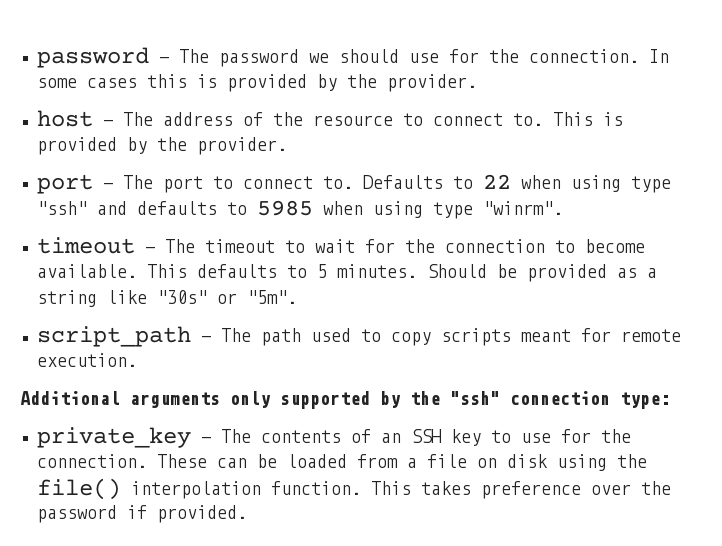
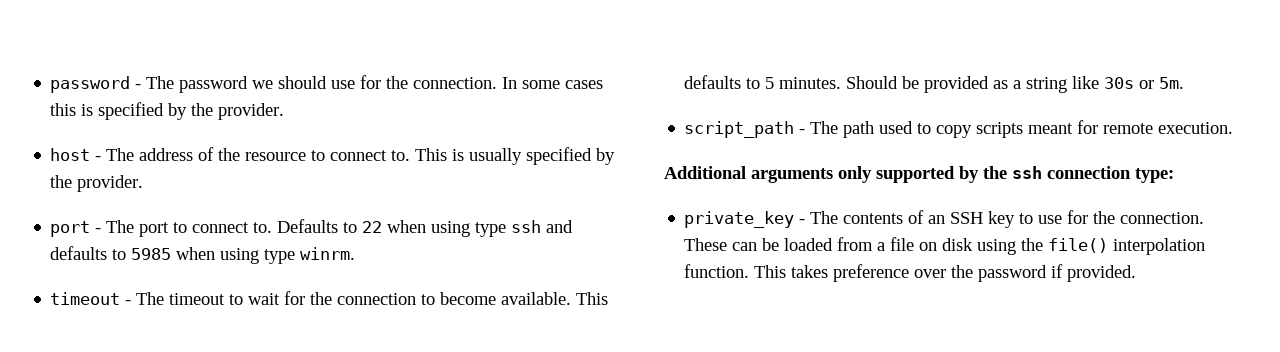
- In some cases this is provided by the provider.
+ In some cases this is specified by the provider.
- This is provided by the provider.
+ This is usually specified by the provider.
- Defaults to 22 when using type "ssh" and defaults to 5985 when using type "winrm".
+ Defaults to 22 when using type ssh and defaults to 5985 when using type winrm.
- Should be provided as a string like "30s" or "5m".
+ Should be provided as a string like 30s or 5m.
- Additional arguments only supported by the "ssh" connection type:
+ Additional arguments only supported by the ssh connection type:

